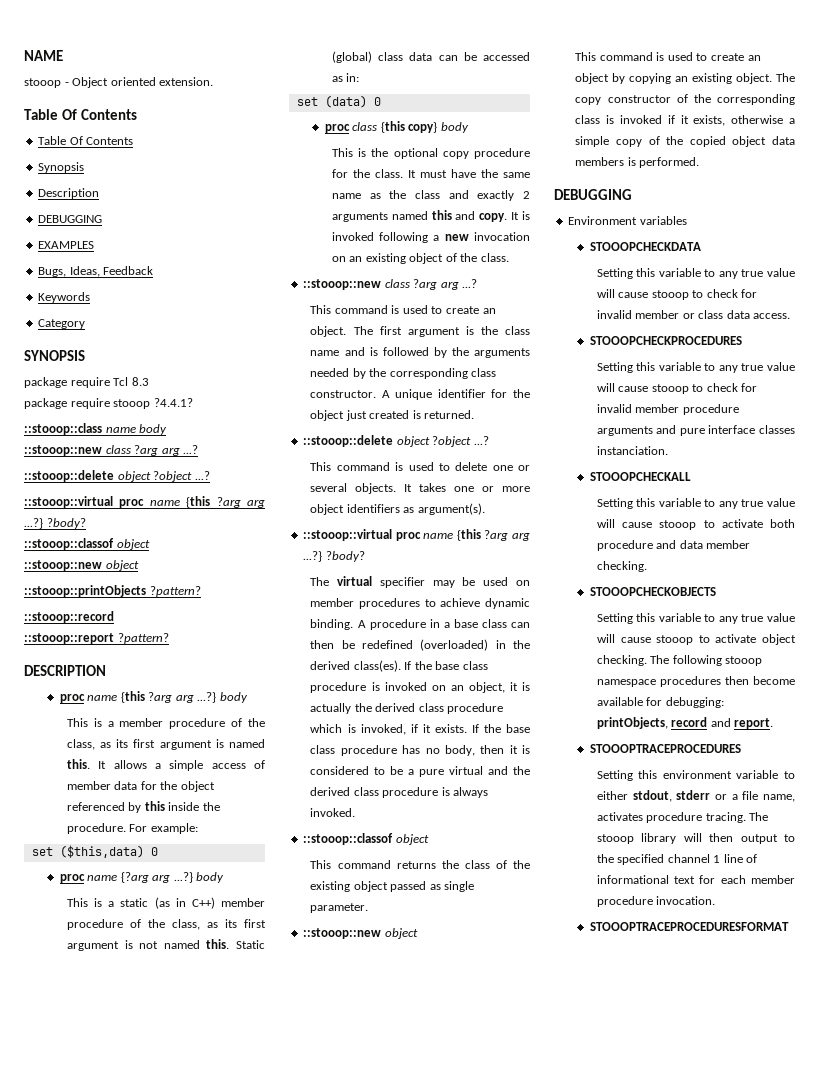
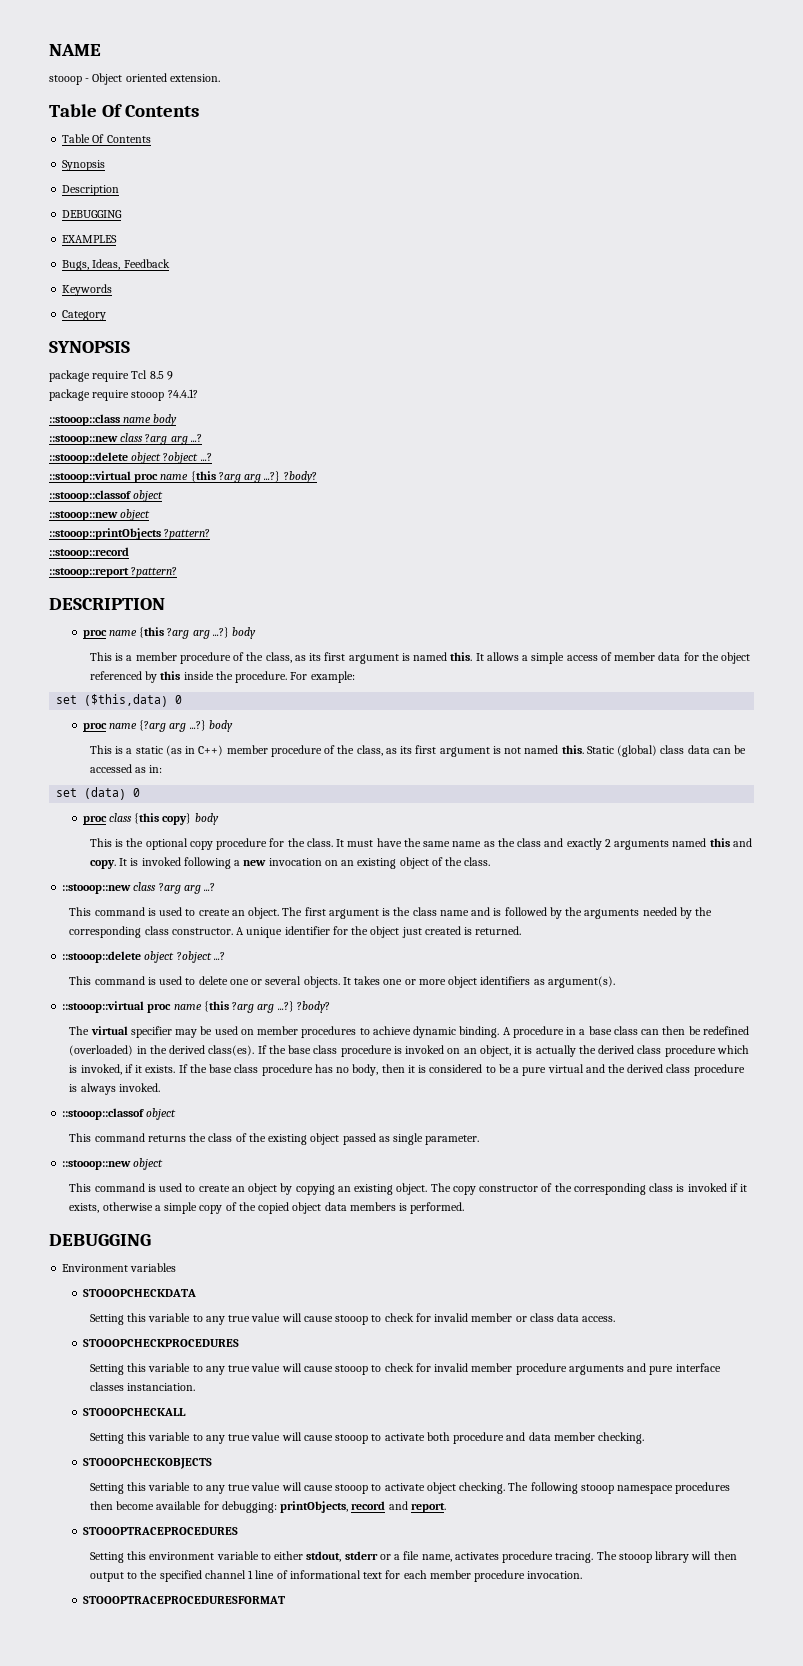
- package require Tcl 8.3
+ package require Tcl 8.5 9

